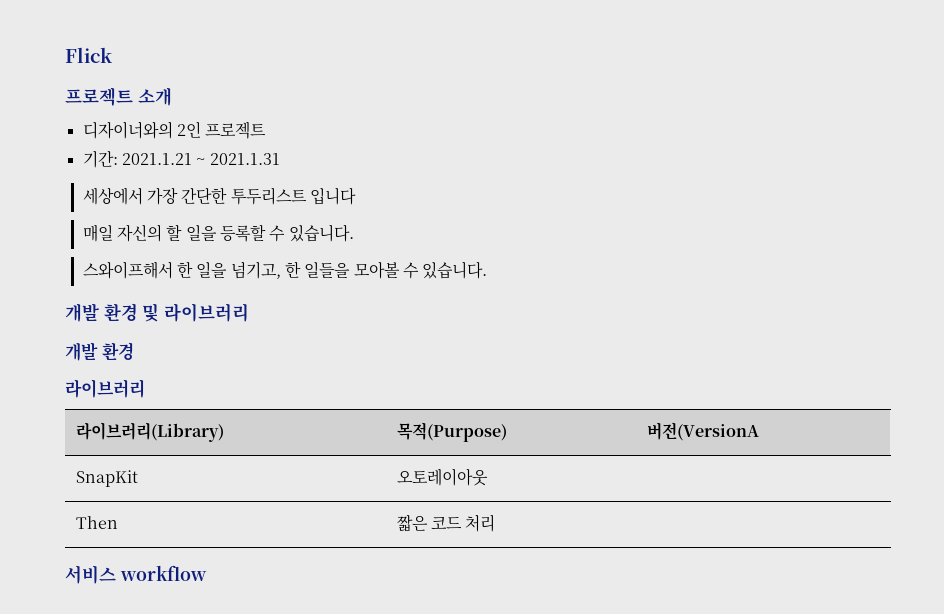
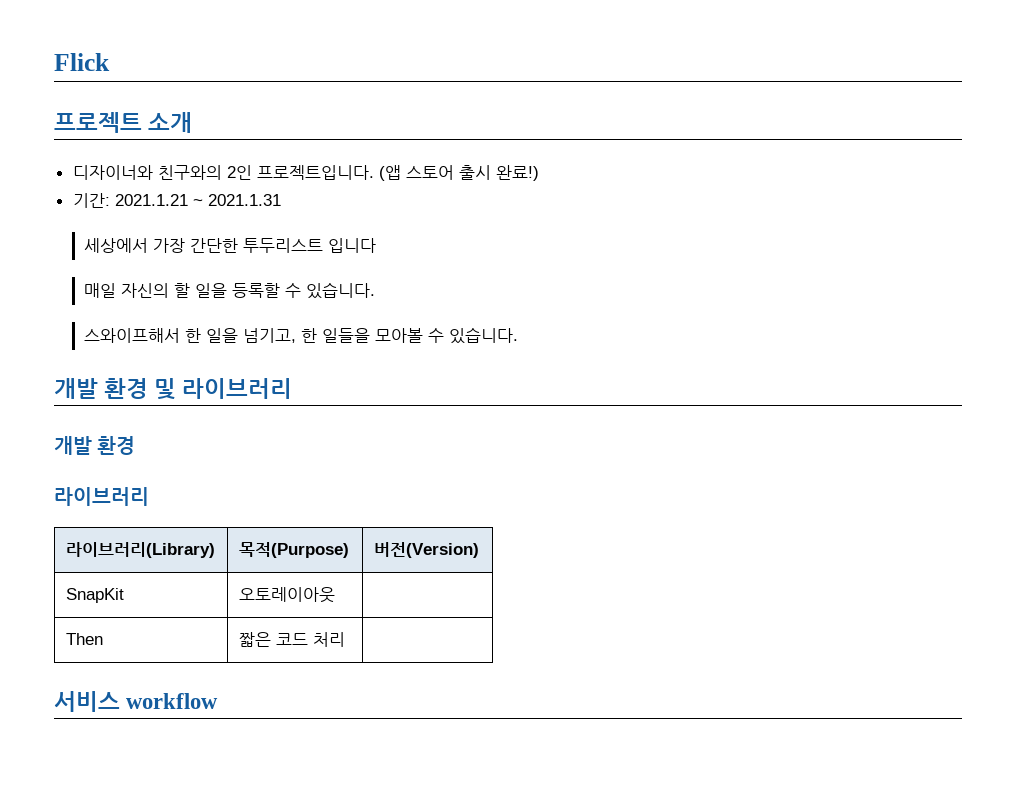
- 디자이너와의 2인 프로젝트
+ 디자이너와 친구와의 2인 프로젝트입니다. (앱 스토어 출시 완료!)
- 라이브러리(Library) | 목적(Purpose) | 버전(VersionA
+ 라이브러리(Library) | 목적(Purpose) | 버전(Version)

